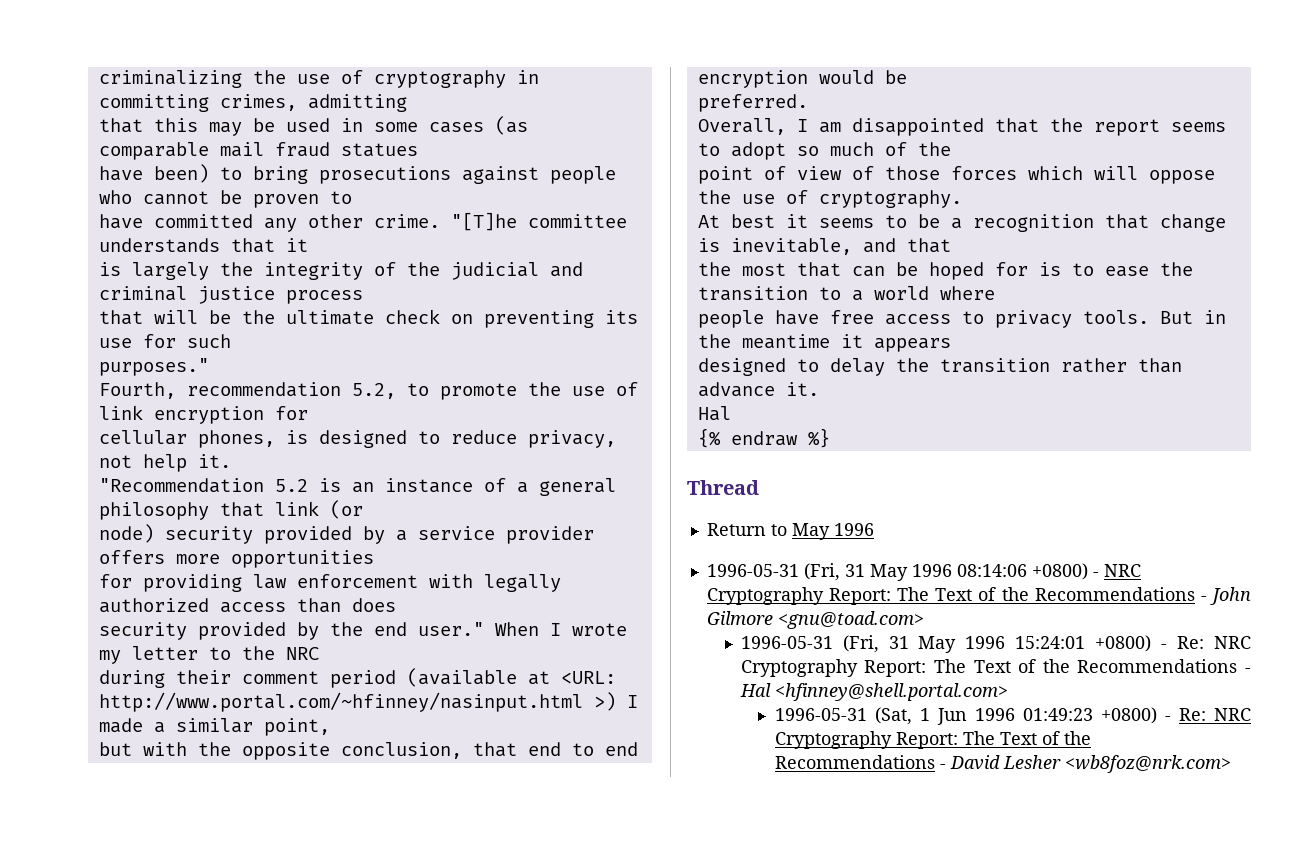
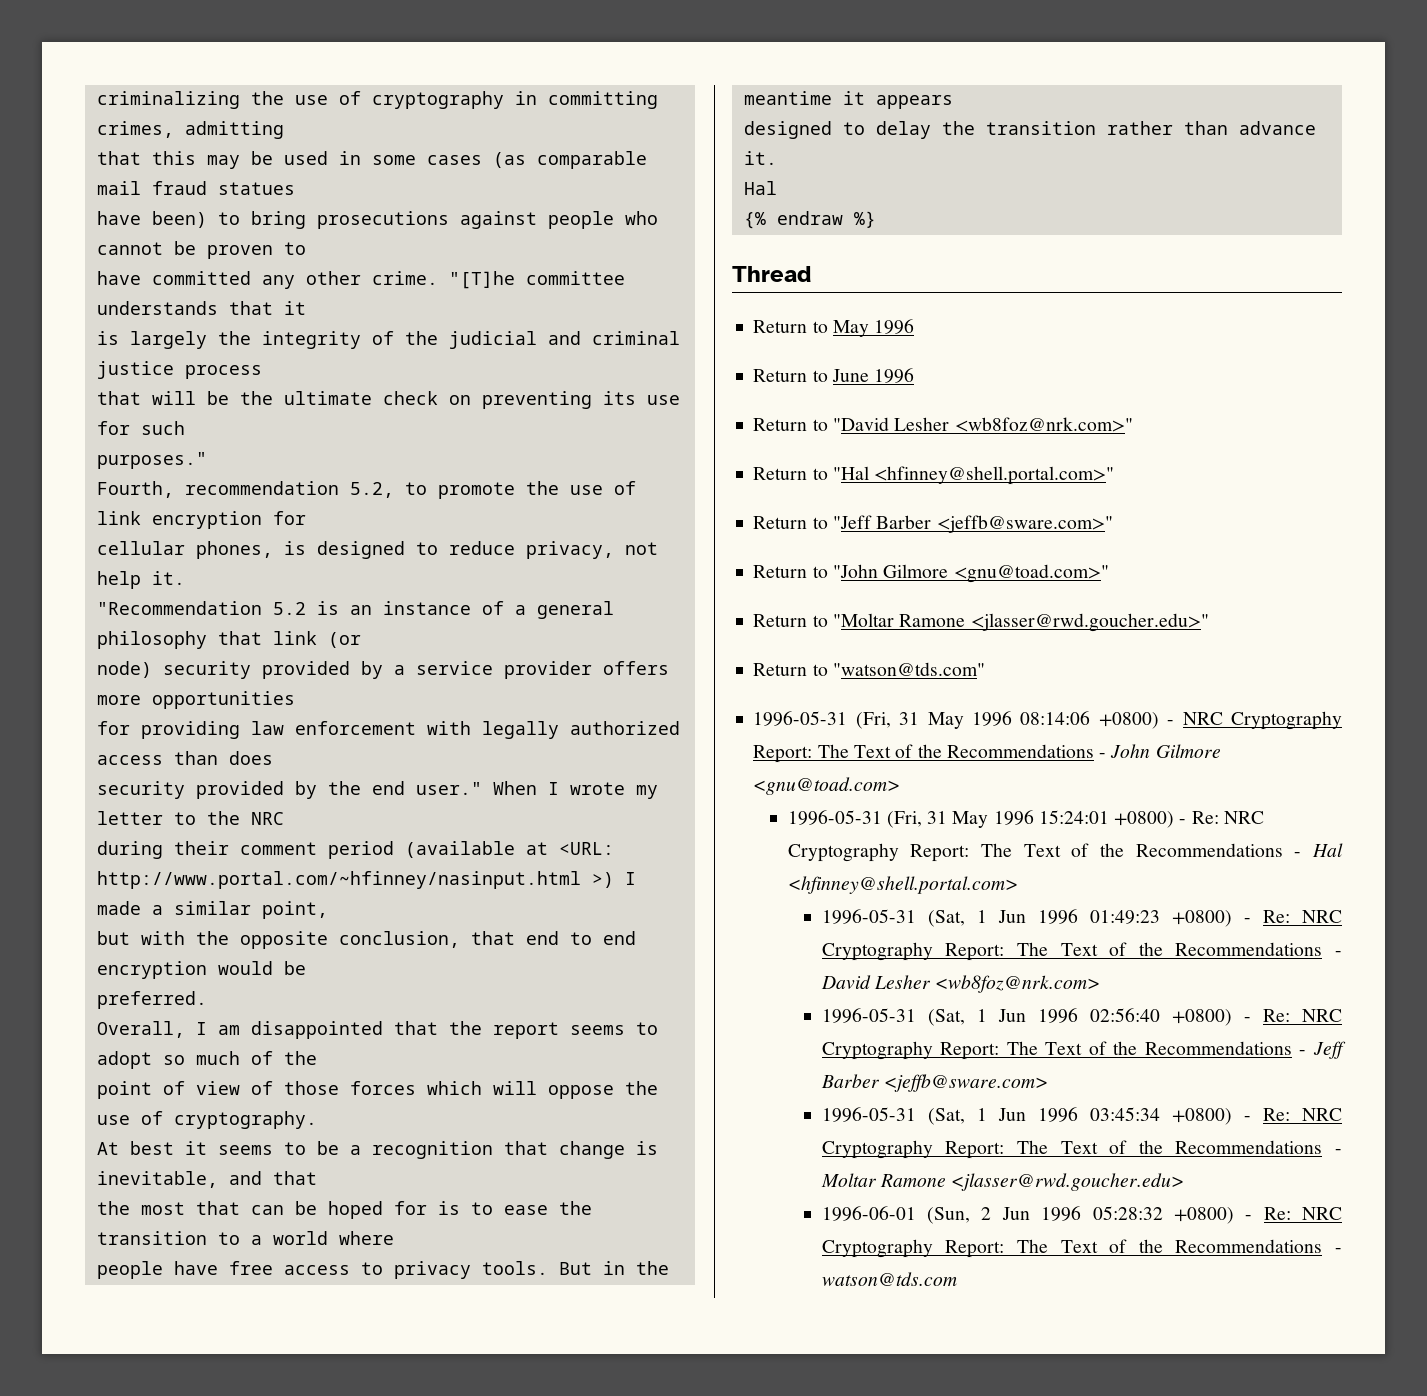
+ Return to June 1996
+ Return to "David Lesher <wb8foz@nrk.com>"
+ Return to "Hal <hfinney@shell.portal.com>"
+ Return to "Jeff Barber <jeffb@sware.com>"
+ Return to "John Gilmore <gnu@toad.com>"
+ Return to "Moltar Ramone <jlasser@rwd.goucher.edu>"
+ Return to "watson@tds.com"
+ 1996-05-31 (Sat, 1 Jun 1996 02:56:40 +0800) - Re: NRC Cryptography Report: The Text of the Recommendations - Jeff Barber <jeffb@sware.com>
+ 1996-05-31 (Sat, 1 Jun 1996 03:45:34 +0800) - Re: NRC Cryptography Report: The Text of the Recommendations - Moltar Ramone <jlasser@rwd.goucher.edu>
+ 1996-06-01 (Sun, 2 Jun 1996 05:28:32 +0800) - Re: NRC Cryptography Report: The Text of the Recommendations - watson@tds.com

